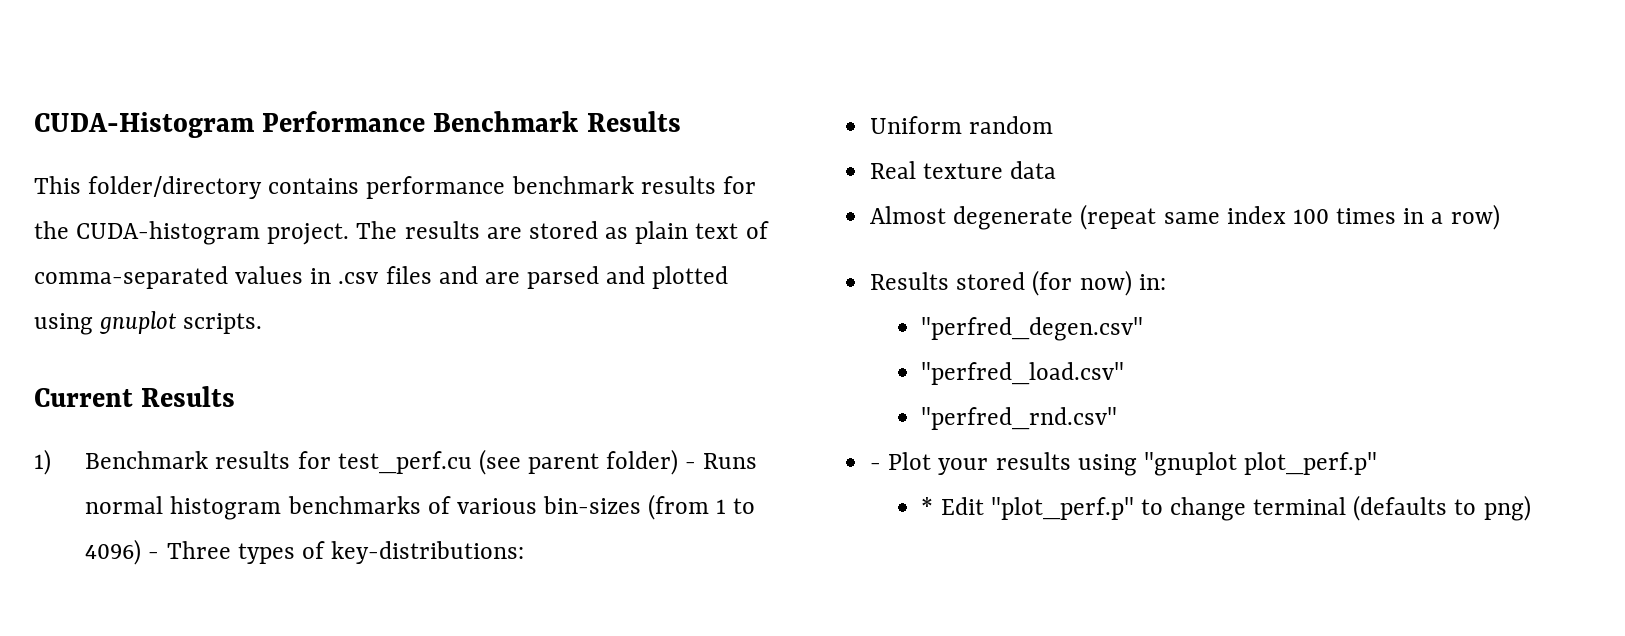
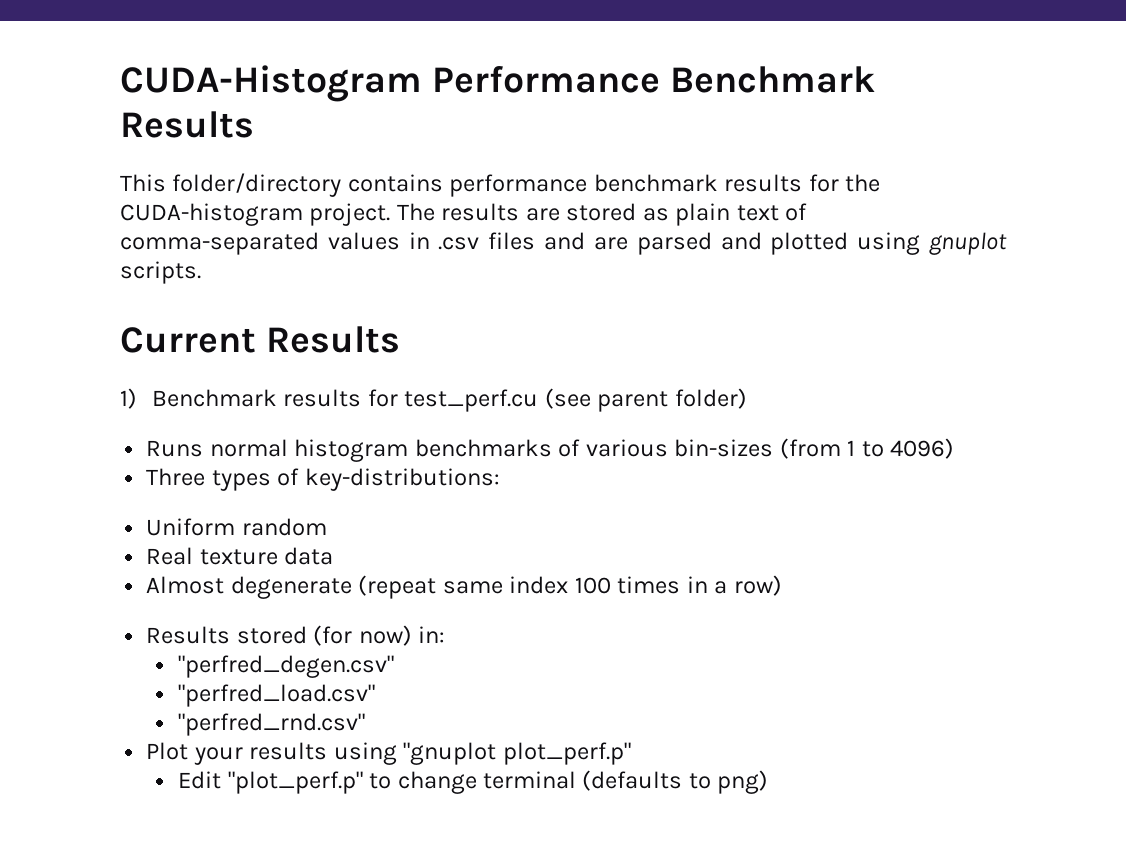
- 1) Benchmark results for test_perf.cu (see parent folder) - Runs normal histogram benchmarks of various bin-sizes (from 1 to 4096) - Three types of key-distributions:
+ 1) Benchmark results for test_perf.cu (see parent folder)
+ Runs normal histogram benchmarks of various bin-sizes (from 1 to 4096)
+ Three types of key-distributions:
- - Plot your results using "gnuplot plot_perf.p"
+ Plot your results using "gnuplot plot_perf.p"
- * Edit "plot_perf.p" to change terminal (defaults to png)
+ Edit "plot_perf.p" to change terminal (defaults to png)

